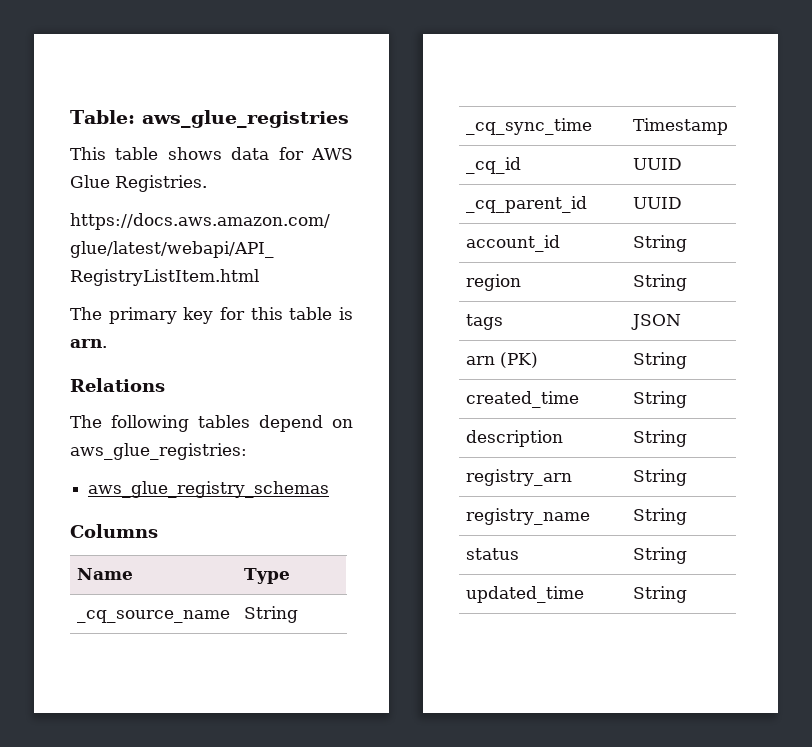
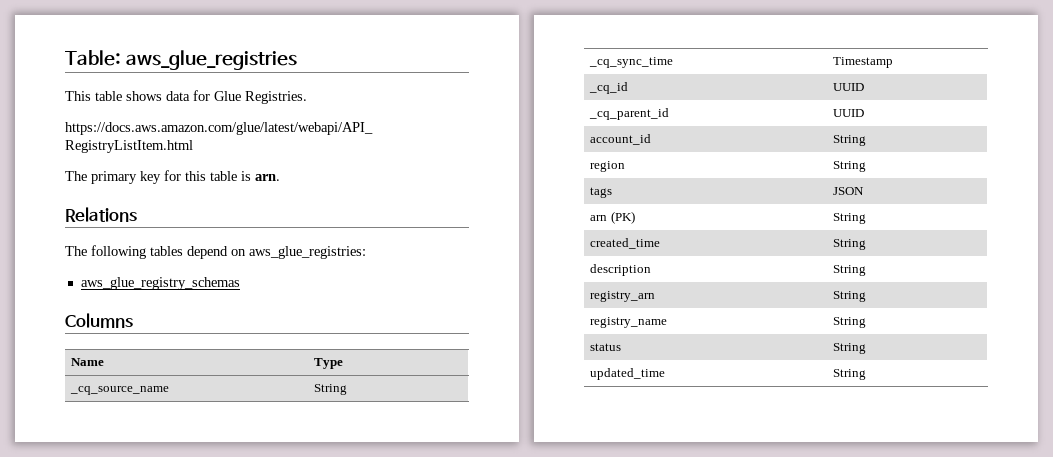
- This table shows data for AWS Glue Registries.
+ This table shows data for Glue Registries.

